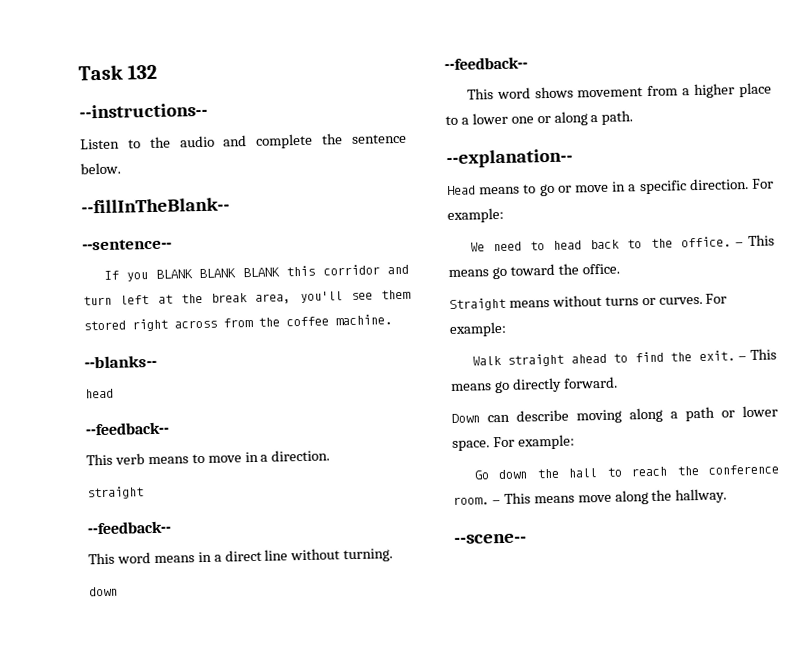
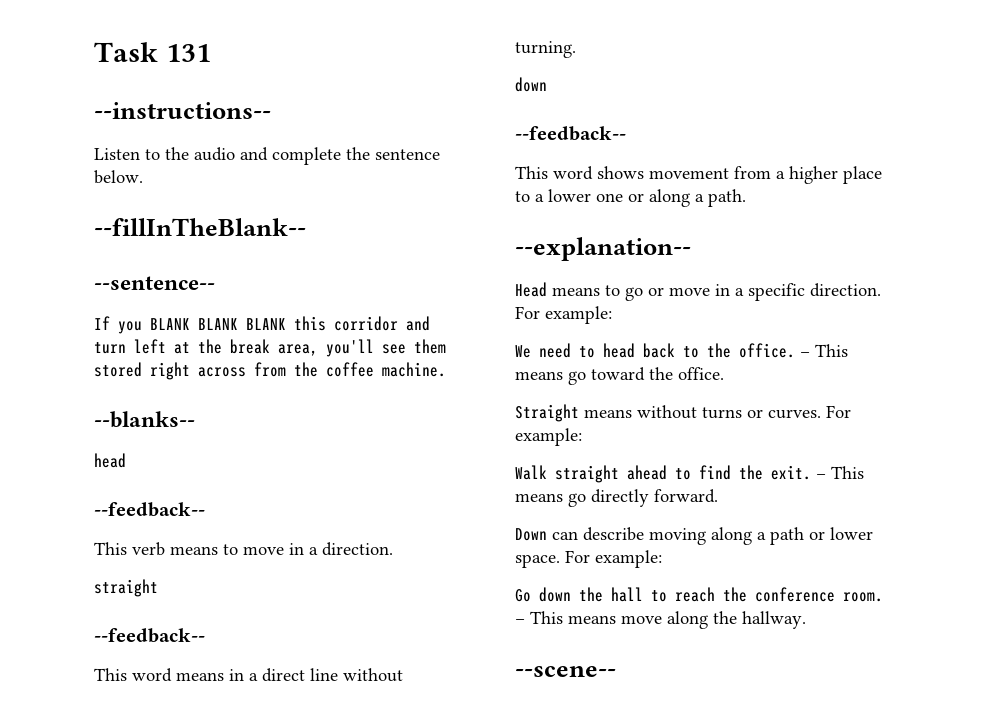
- Task 132
+ Task 131

